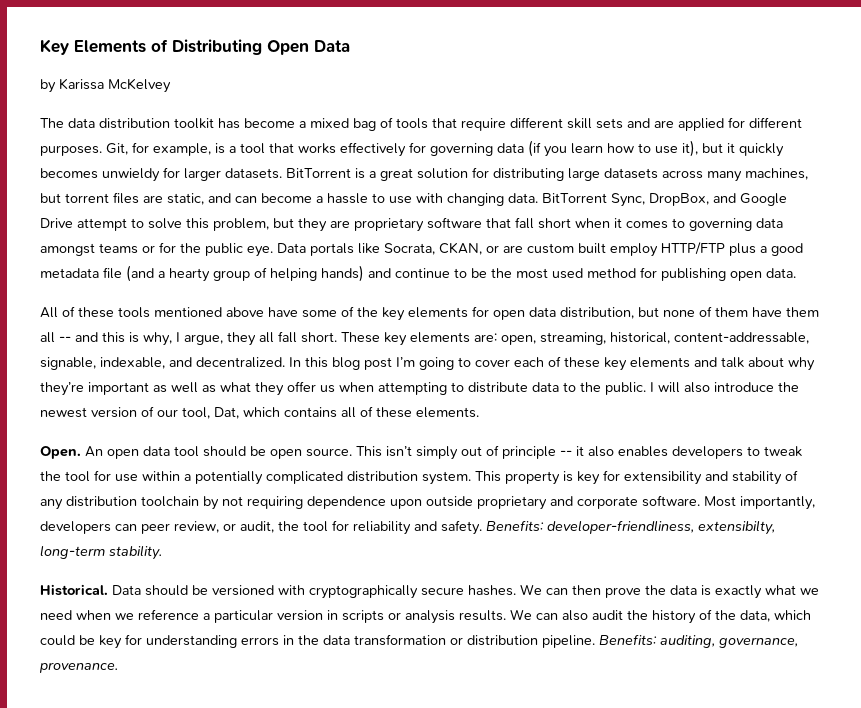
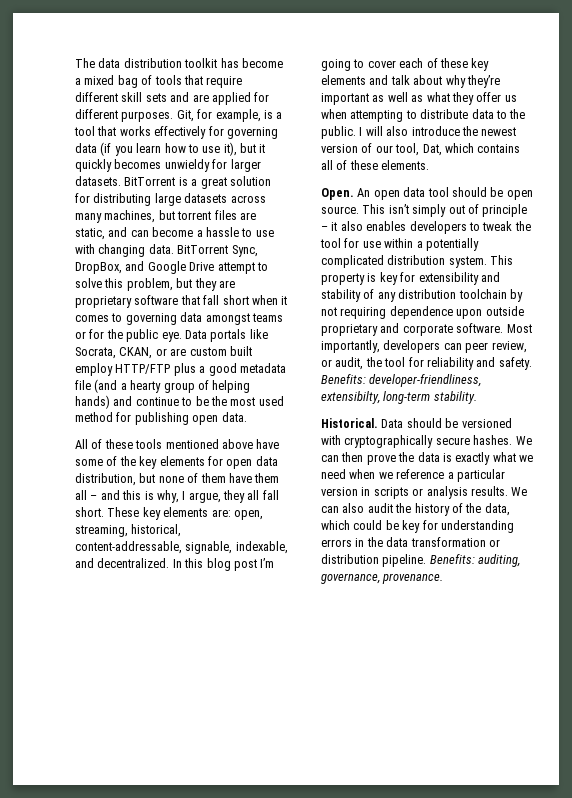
- Key Elements of Distributing Open Data
- by Karissa McKelvey
- All of these tools mentioned above have some of the key elements for open data distribution, but none of them have them all -- and this is why, I argue, they all fall short.
+ All of these tools mentioned above have some of the key elements for open data distribution, but none of them have them all – and this is why, I argue, they all fall short.
- This isn’t simply out of principle -- it also enables developers to tweak the tool for use within a potentially complicated distribution system.
+ This isn’t simply out of principle – it also enables developers to tweak the tool for use within a potentially complicated distribution system.

